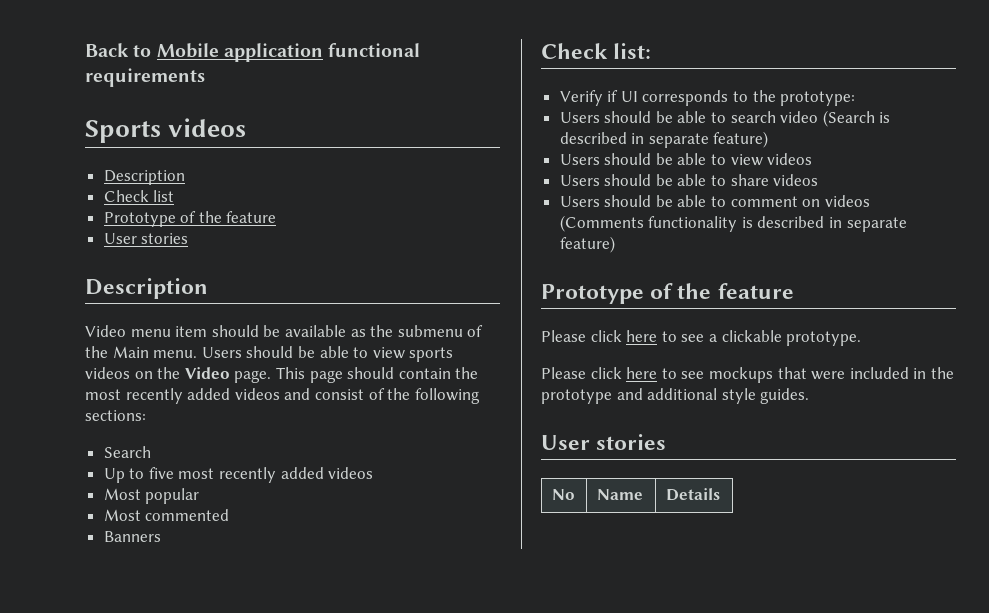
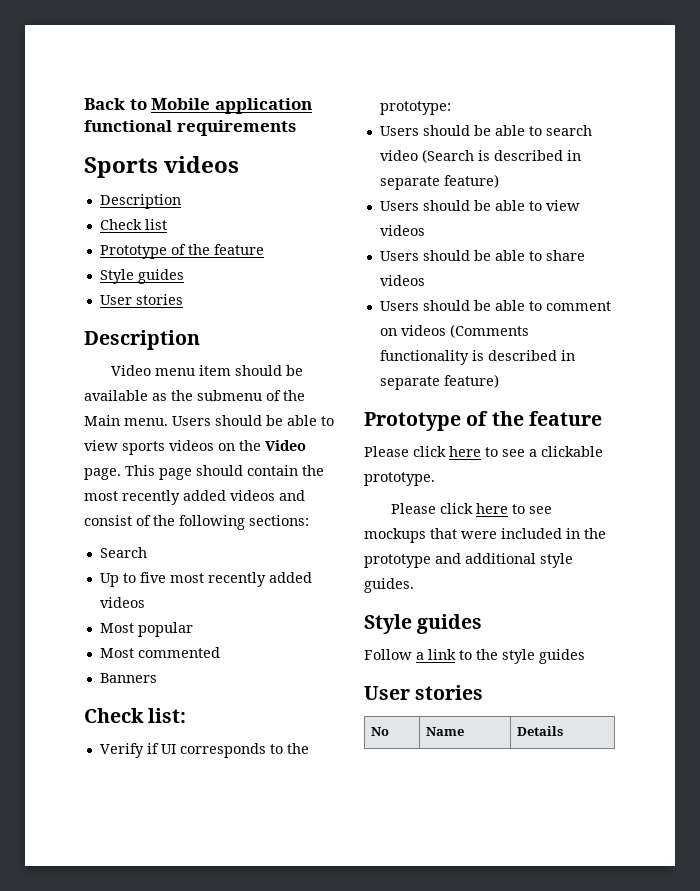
  Check list
  Prototype of the feature
+ Style guides
  Please click here to see mockups that were included in the prototype and additional style guides.
+ Style guides
+ Follow a link to the style guides

